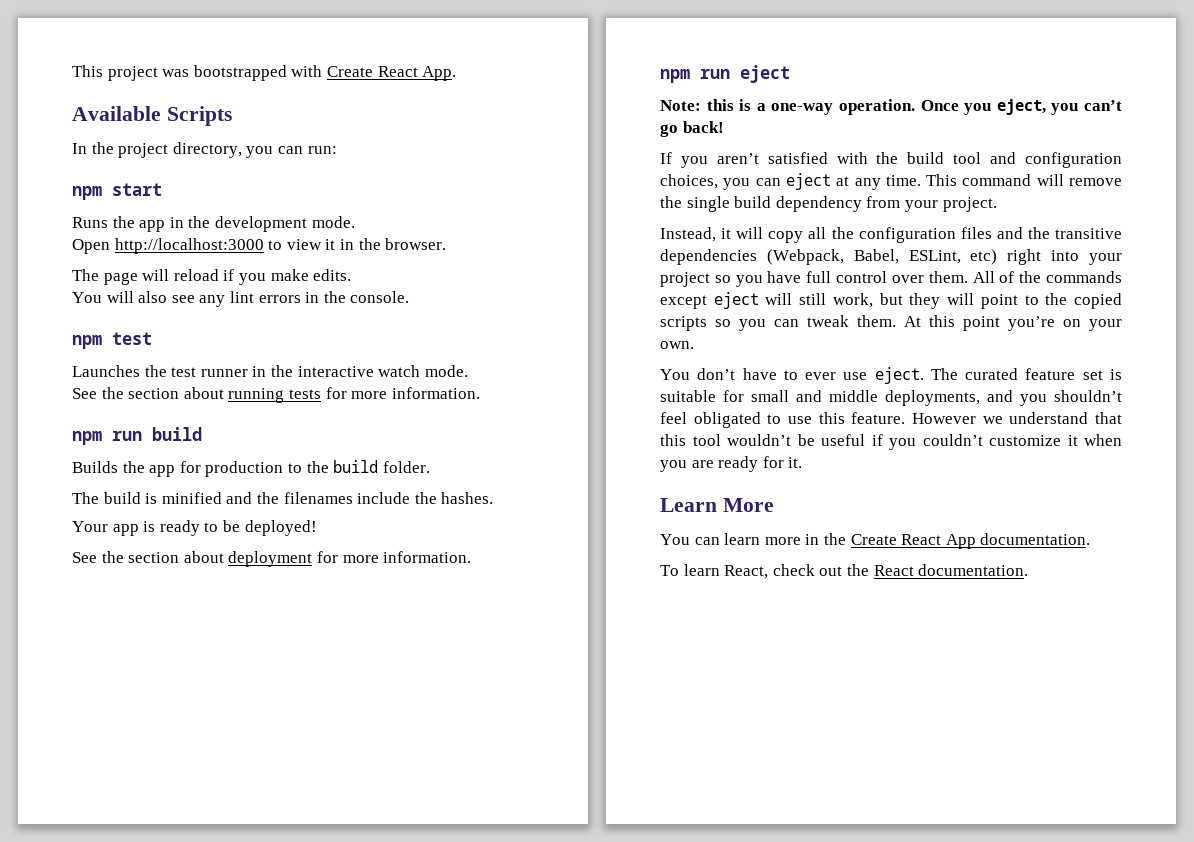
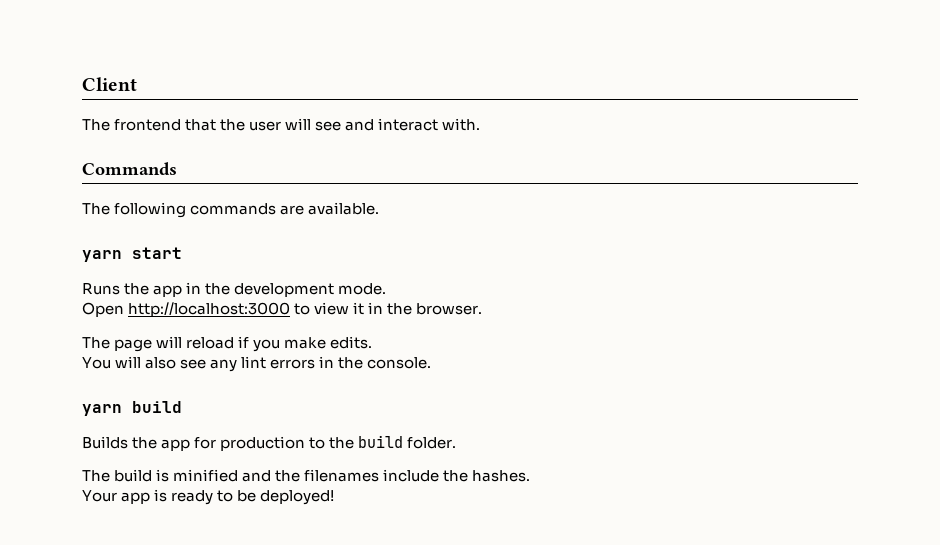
- This project was bootstrapped with Create React App.
- Available Scripts
- In the project directory, you can run:
- npm start
+ Client
+ The frontend that the user will see and interact with.
+ Commands
+ The following commands are available.
+ yarn start
- npm test
- Launches the test runner in the interactive watch mode.
- See the section about running tests for more information.
- npm run build
+ yarn build
- See the section about deployment for more information.
- npm run eject
- Note: this is a one-way operation. Once you eject, you can’t go back!
- If you aren’t satisfied with the build tool and configuration choices, you can eject at any time. This command will remove the single build dependency from your project.
- Instead, it will copy all the configuration files and the transitive dependencies (Webpack, Babel, ESLint, etc) right into your project so you have full control over them. All of the commands except eject will still work, but they will point to the copied scripts so you can tweak them. At this point you’re on your own.
- You don’t have to ever use eject. The curated feature set is suitable for small and middle deployments, and you shouldn’t feel obligated to use this feature. However we understand that this tool wouldn’t be useful if you couldn’t customize it when you are ready for it.
- Learn More
- You can learn more in the Create React App documentation.
- To learn React, check out the React documentation.

